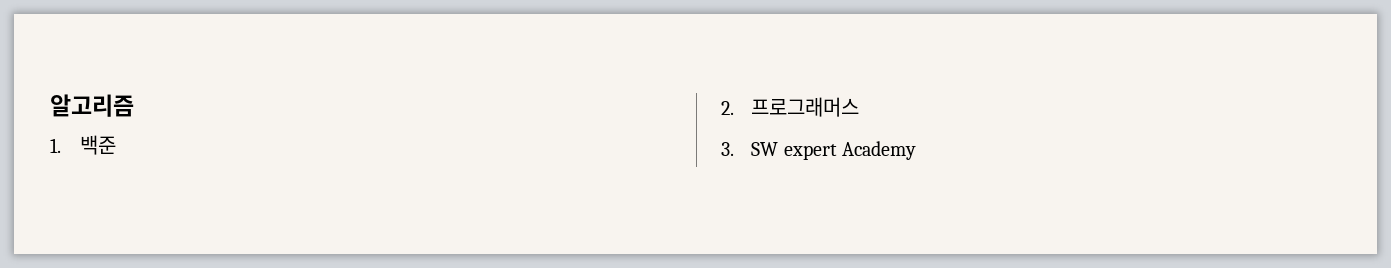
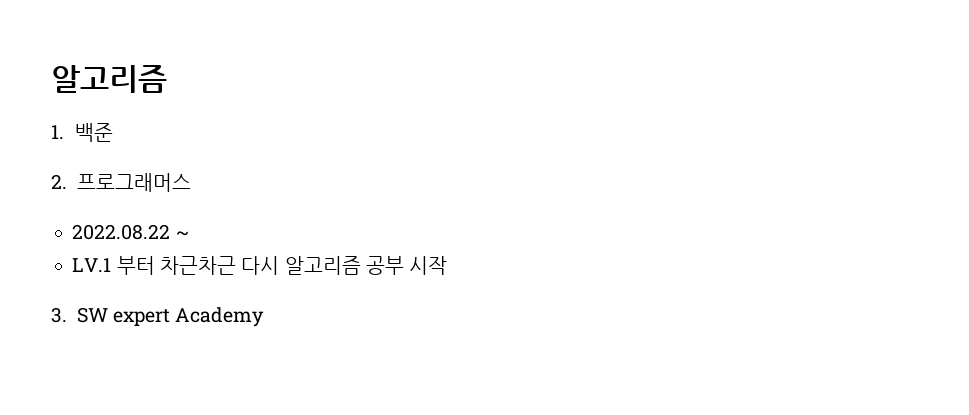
+ 2022.08.22 ~
+ LV.1 부터 차근차근 다시 알고리즘 공부 시작

